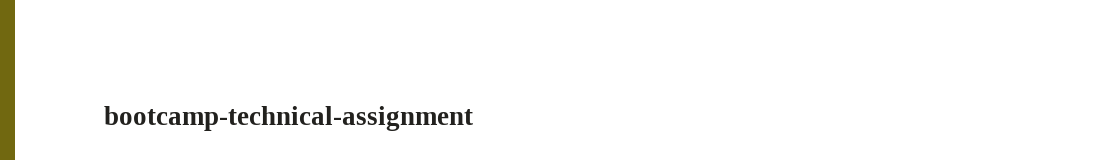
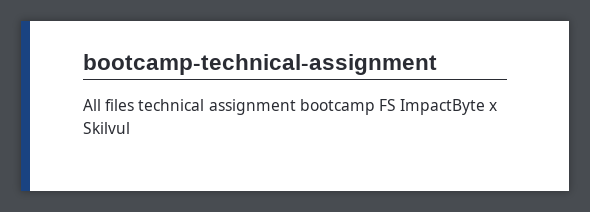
+ All files technical assignment bootcamp FS ImpactByte x Skilvul

